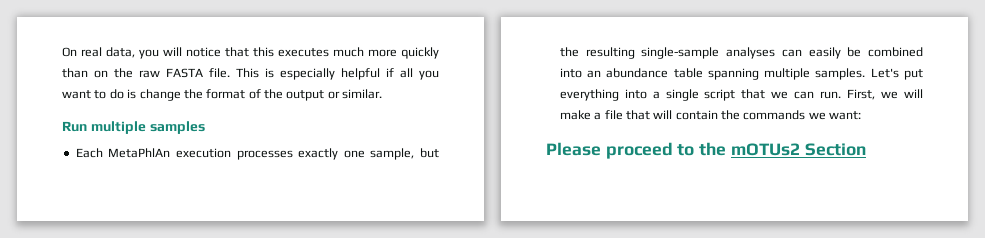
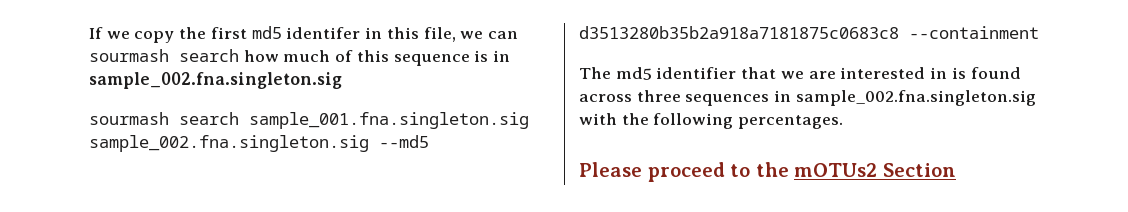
- On real data, you will notice that this executes much more quickly than on the raw FASTA file. This is especially helpful if all you want to do is change the format of the output or similar.
- Run multiple samples
- Each MetaPhlAn execution processes exactly one sample, but the resulting single-sample analyses can easily be combined into an abundance table spanning multiple samples. Let's put everything into a single script that we can run. First, we will make a file that will contain the commands we want:
+ If we copy the first md5 identifer in this file, we can sourmash search how much of this sequence is in sample_002.fna.singleton.sig
+ sourmash search sample_001.fna.singleton.sig sample_002.fna.singleton.sig --md5 d3513280b35b2a918a7181875c0683c8 --containment
+ The md5 identifier that we are interested in is found across three sequences in sample_002.fna.singleton.sig with the following percentages.

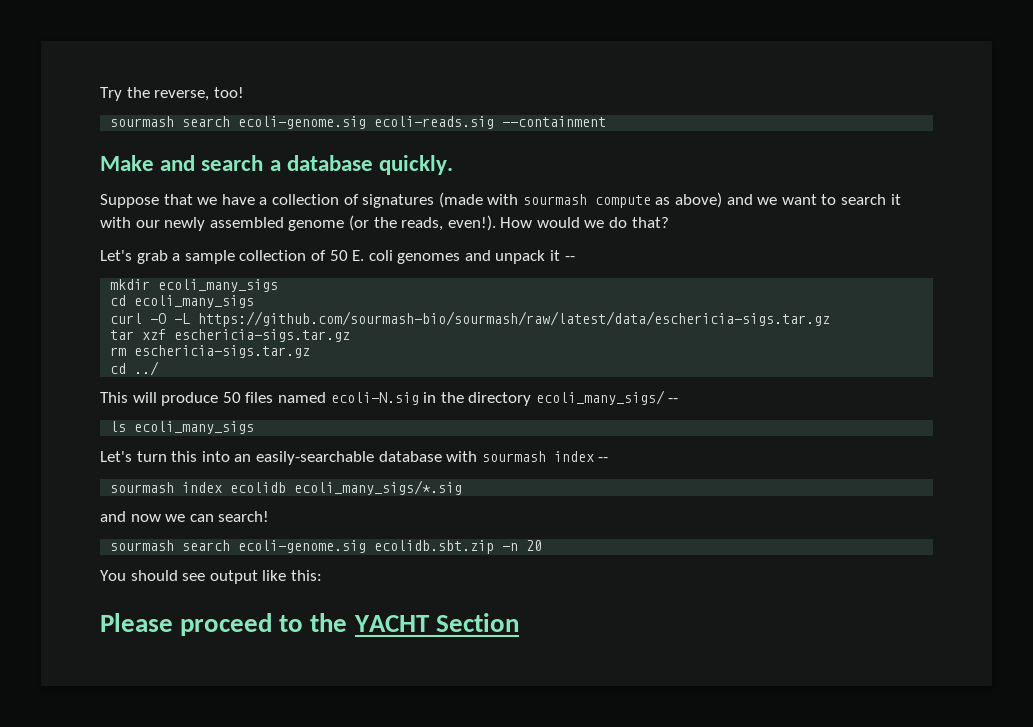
- If we copy the first md5 identifer in this file, we can sourmash search how much of this sequence is in sample_002.fna.singleton.sig
- sourmash search sample_001.fna.singleton.sig sample_002.fna.singleton.sig --md5 d3513280b35b2a918a7181875c0683c8 --containment
- The md5 identifier that we are interested in is found across three sequences in sample_002.fna.singleton.sig with the following percentages.
+ Try the reverse, too!
+ sourmash search ecoli-genome.sig ecoli-reads.sig --containment
+ Make and search a database quickly.
+ Suppose that we have a collection of signatures (made with sourmash compute as above) and we want to search it with our newly assembled genome (or the reads, even!). How would we do that?
+ Let's grab a sample collection of 50 E. coli genomes and unpack it --
+ mkdir ecoli_many_sigs
+ cd ecoli_many_sigs
+ curl -O -L https://github.com/sourmash-bio/sourmash/raw/latest/data/eschericia-sigs.tar.gz
+ tar xzf eschericia-sigs.tar.gz
+ rm eschericia-sigs.tar.gz
+ cd ../
+ This will produce 50 files named ecoli-N.sig in the directory ecoli_many_sigs/ --
+ ls ecoli_many_sigs
+ Let's turn this into an easily-searchable database with sourmash index --
+ sourmash index ecolidb ecoli_many_sigs/*.sig
+ and now we can search!
+ sourmash search ecoli-genome.sig ecolidb.sbt.zip -n 20
+ You should see output like this:
- Please proceed to the mOTUs2 Section
+ Please proceed to the YACHT Section

